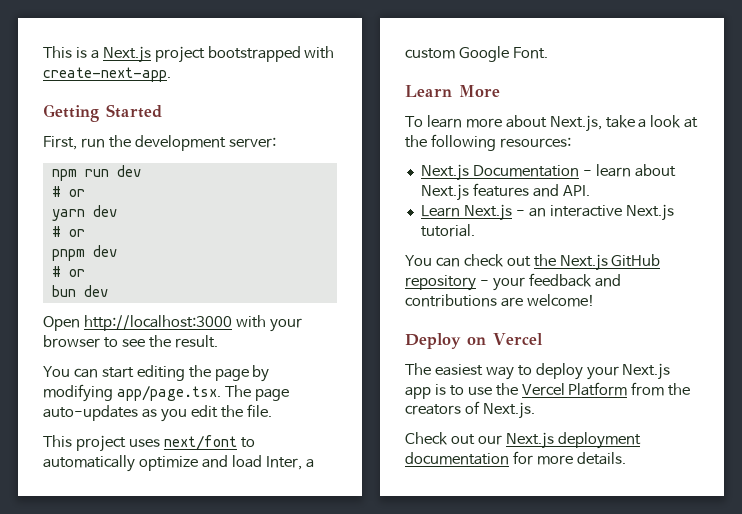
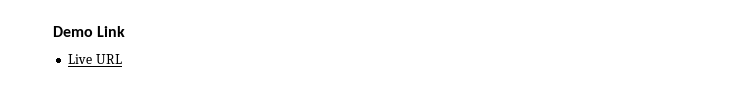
- This is a Next.js project bootstrapped with create-next-app.
- Getting Started
- First, run the development server:
- npm run dev
- # or
- yarn dev
- # or
- pnpm dev
- # or
- bun dev
- Open http://localhost:3000 with your browser to see the result.
- You can start editing the page by modifying app/page.tsx. The page auto-updates as you edit the file.
- This project uses next/font to automatically optimize and load Inter, a custom Google Font.
- Learn More
- To learn more about Next.js, take a look at the following resources:
- Next.js Documentation - learn about Next.js features and API.
- Learn Next.js - an interactive Next.js tutorial.
- You can check out the Next.js GitHub repository - your feedback and contributions are welcome!
- Deploy on Vercel
- The easiest way to deploy your Next.js app is to use the Vercel Platform from the creators of Next.js.
- Check out our Next.js deployment documentation for more details.
+ Demo Link
+ Live URL

